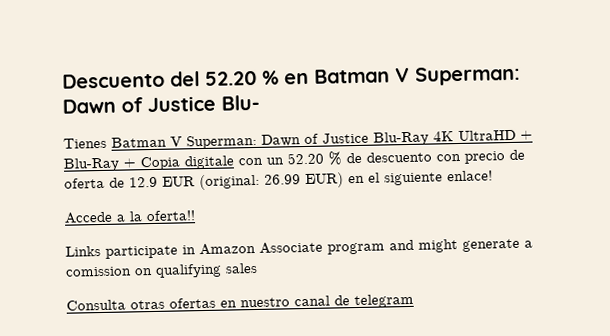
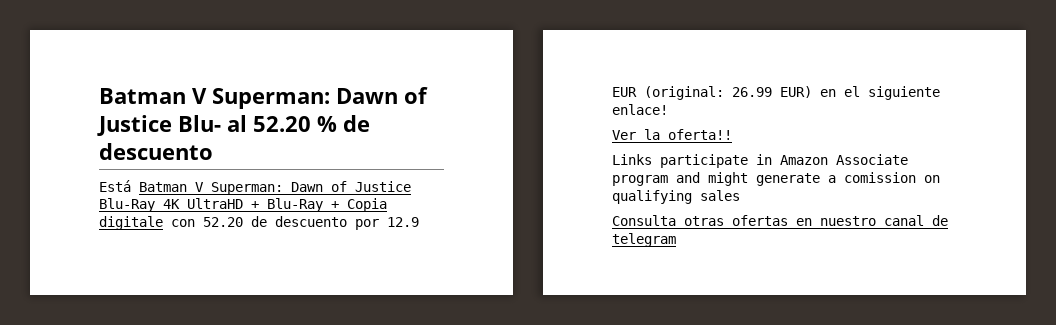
- Descuento del 52.20 % en Batman V Superman: Dawn of Justice Blu-
- Tienes Batman V Superman: Dawn of Justice Blu-Ray 4K UltraHD + Blu-Ray + Copia digitale con un 52.20 % de descuento con precio de oferta de 12.9 EUR (original: 26.99 EUR) en el siguiente enlace!
+ Batman V Superman: Dawn of Justice Blu- al 52.20 % de descuento
+ Está Batman V Superman: Dawn of Justice Blu-Ray 4K UltraHD + Blu-Ray + Copia digitale con 52.20 de descuento por 12.9 EUR (original: 26.99 EUR) en el siguiente enlace!
- Accede a la oferta!!
+ Ver la oferta!!

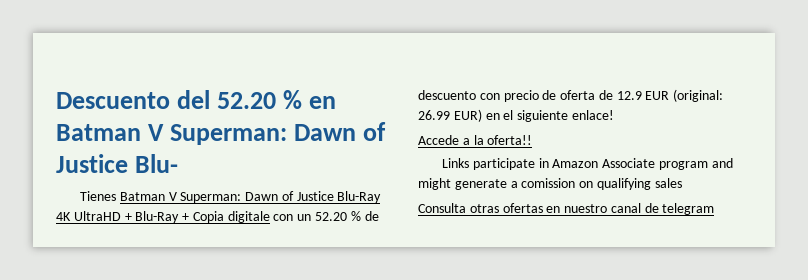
- Batman V Superman: Dawn of Justice Blu- al 52.20 % de descuento
- Está Batman V Superman: Dawn of Justice Blu-Ray 4K UltraHD + Blu-Ray + Copia digitale con 52.20 de descuento por 12.9 EUR (original: 26.99 EUR) en el siguiente enlace!
+ Descuento del 52.20 % en Batman V Superman: Dawn of Justice Blu-
+ Tienes Batman V Superman: Dawn of Justice Blu-Ray 4K UltraHD + Blu-Ray + Copia digitale con un 52.20 % de descuento con precio de oferta de 12.9 EUR (original: 26.99 EUR) en el siguiente enlace!
- Ver la oferta!!
+ Accede a la oferta!!

